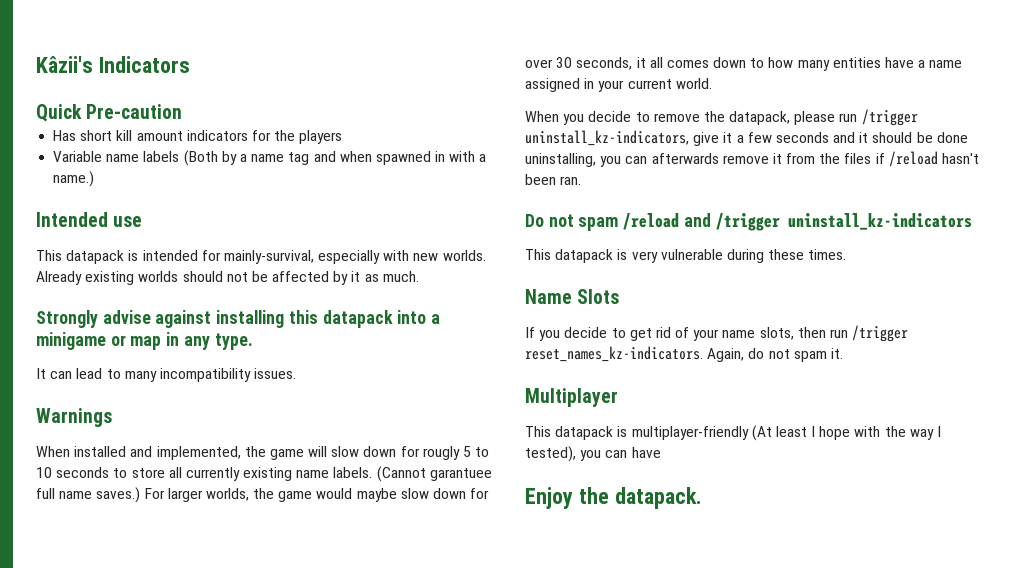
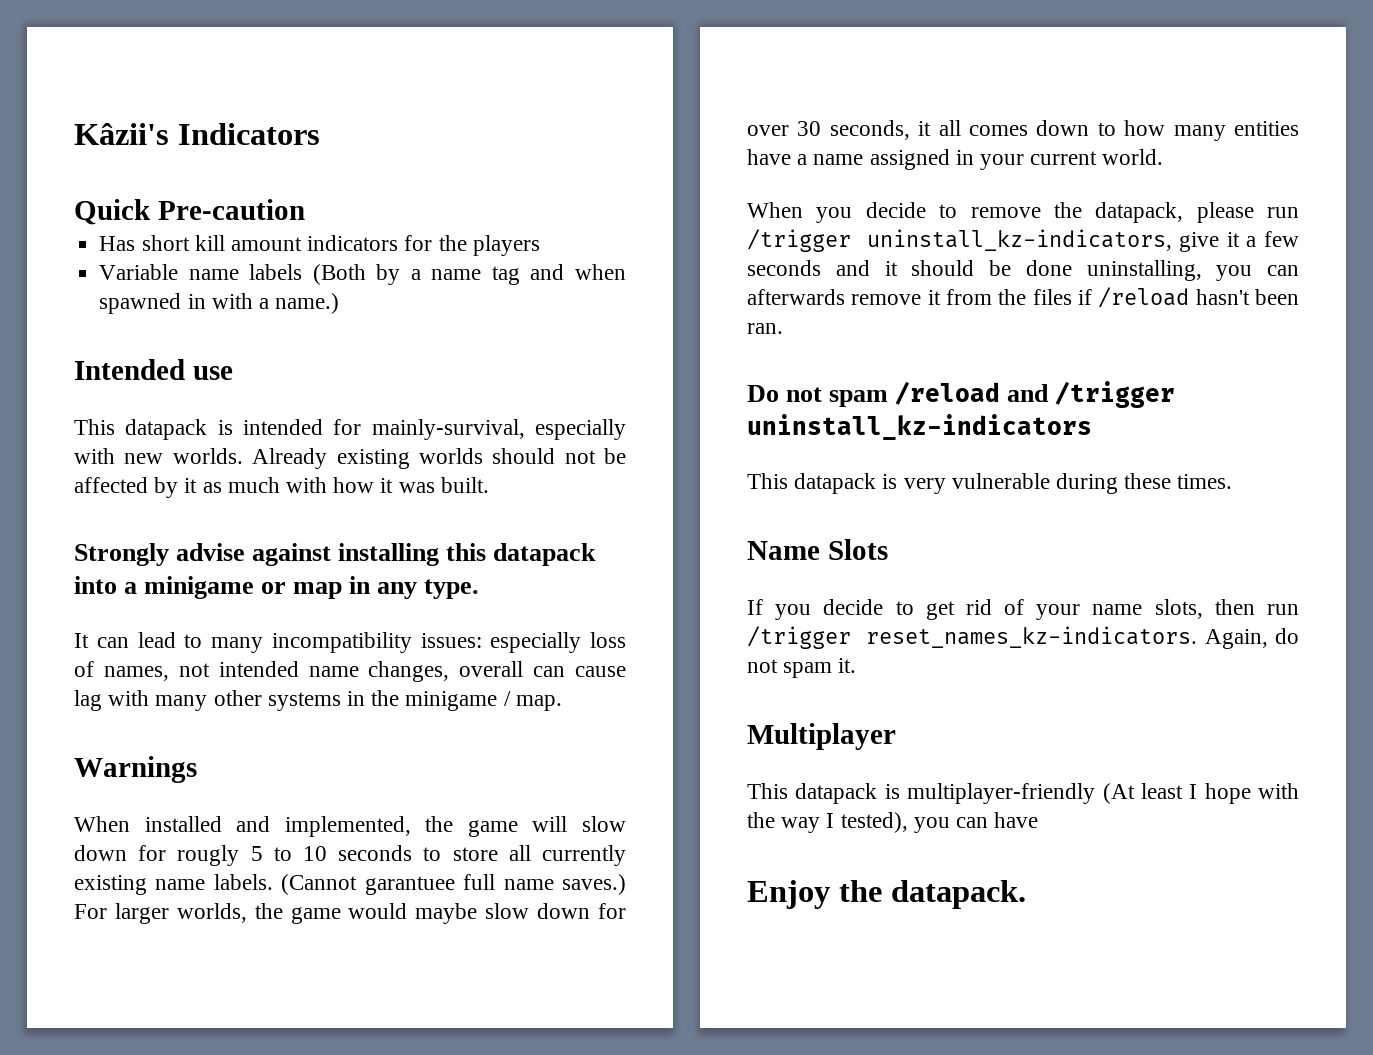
- Already existing worlds should not be affected by it as much.
+ Already existing worlds should not be affected by it as much with how it was built.
- It can lead to many incompatibility issues.
+ It can lead to many incompatibility issues: especially loss of names, not intended name changes, overall can cause lag with many other systems in the minigame / map.

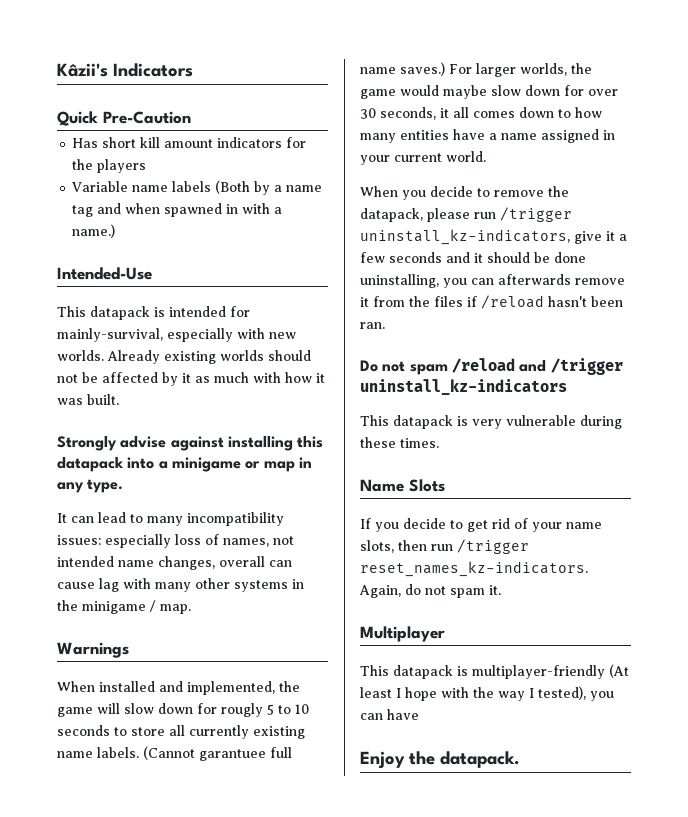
- Quick Pre-caution
+ Quick Pre-Caution
- Intended use
+ Intended-Use

